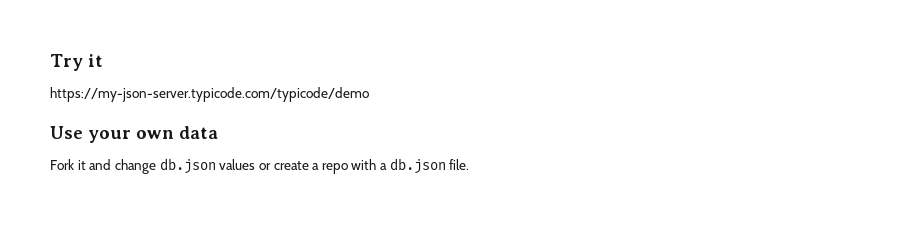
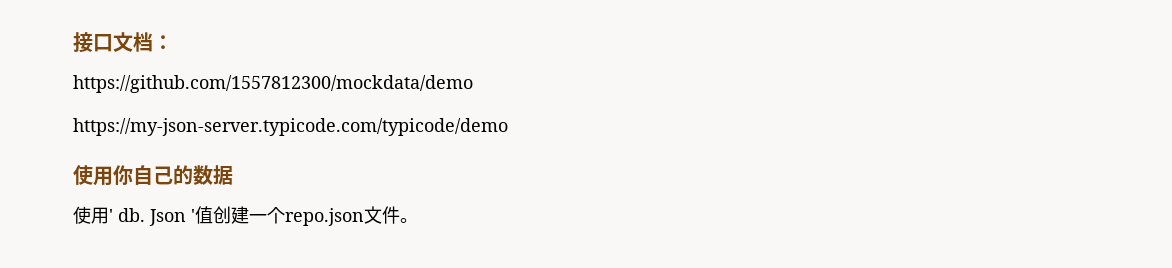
- Try it
+ 接口文档：
+ https://github.com/1557812300/mockdata/demo
  https://my-json-server.typicode.com/typicode/demo
- Use your own data
- Fork it and change db.json values or create a repo with a db.json file.
+ 使用你自己的数据
+ 使用' db. Json '值创建一个repo.json文件。

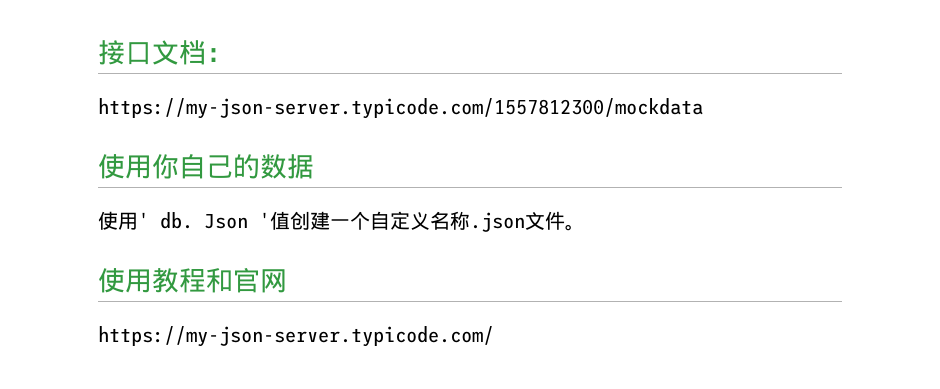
- https://github.com/1557812300/mockdata/demo
- https://my-json-server.typicode.com/typicode/demo
+ https://my-json-server.typicode.com/1557812300/mockdata
- Json '值创建一个repo.json文件。
+ Json '值创建一个自定义名称.json文件。
+ 使用教程和官网
+ https://my-json-server.typicode.com/

